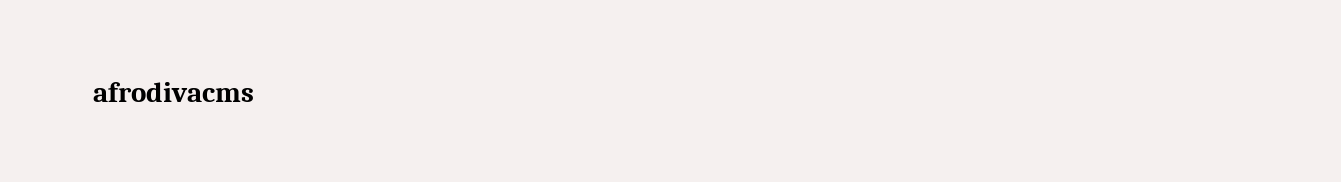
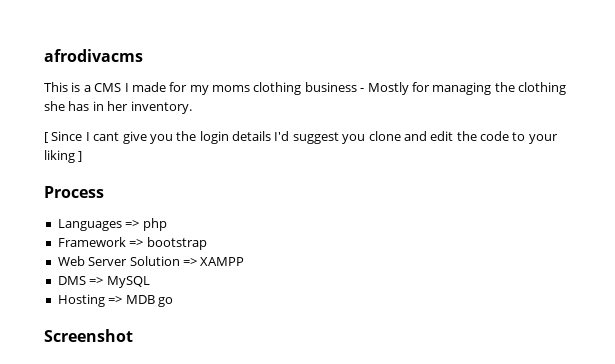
+ This is a CMS I made for my moms clothing business - Mostly for managing the clothing she has in her inventory.
+ [ Since I cant give you the login details I'd suggest you clone and edit the code to your liking ]
+ Process
+ Languages => php
+ Framework => bootstrap
+ Web Server Solution => XAMPP
+ DMS => MySQL
+ Hosting => MDB go
+ Screenshot

